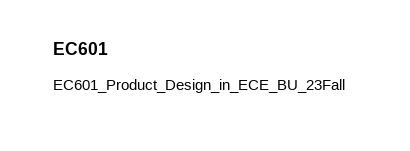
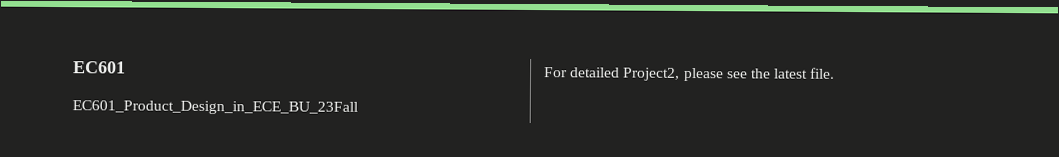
+ For detailed Project2, please see the latest file.

